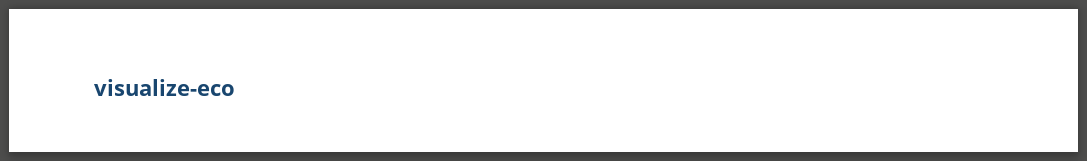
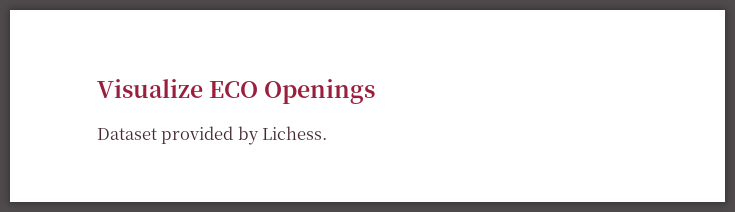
- visualize-eco
+ Visualize ECO Openings
+ Dataset provided by Lichess.

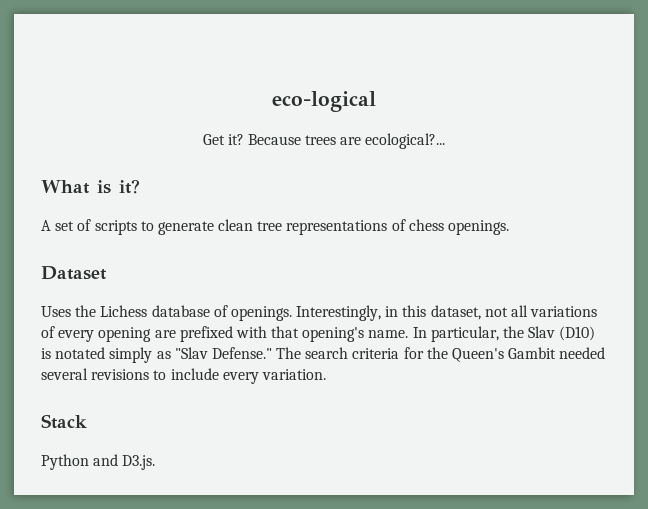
- Visualize ECO Openings
- Dataset provided by Lichess.
+ eco-logical
+ Get it? Because trees are ecological?...
+ What is it?
+ A set of scripts to generate clean tree representations of chess openings.
+ Dataset
+ Uses the Lichess database of openings. Interestingly, in this dataset, not all variations of every opening are prefixed with that opening's name. In particular, the Slav (D10) is notated simply as "Slav Defense." The search criteria for the Queen's Gambit needed several revisions to include every variation.
+ Stack
+ Python and D3.js.

